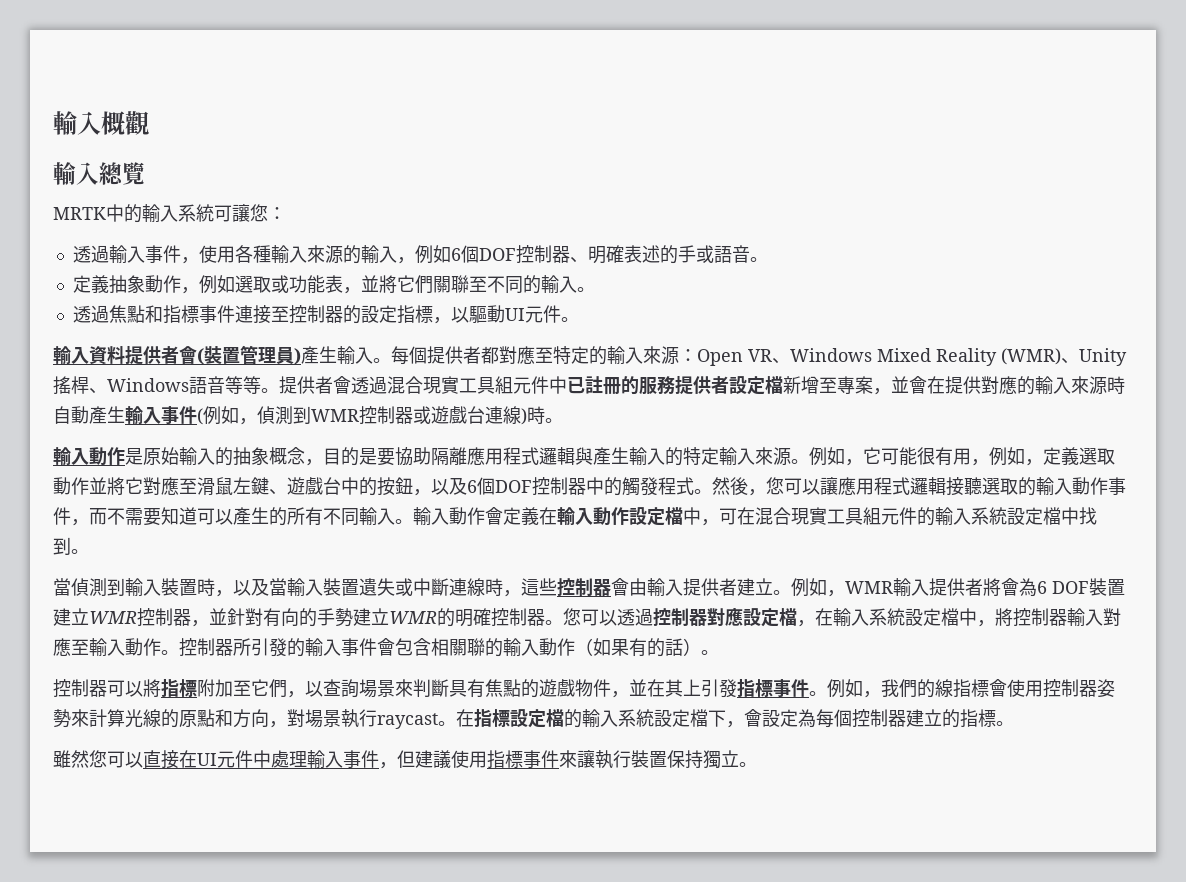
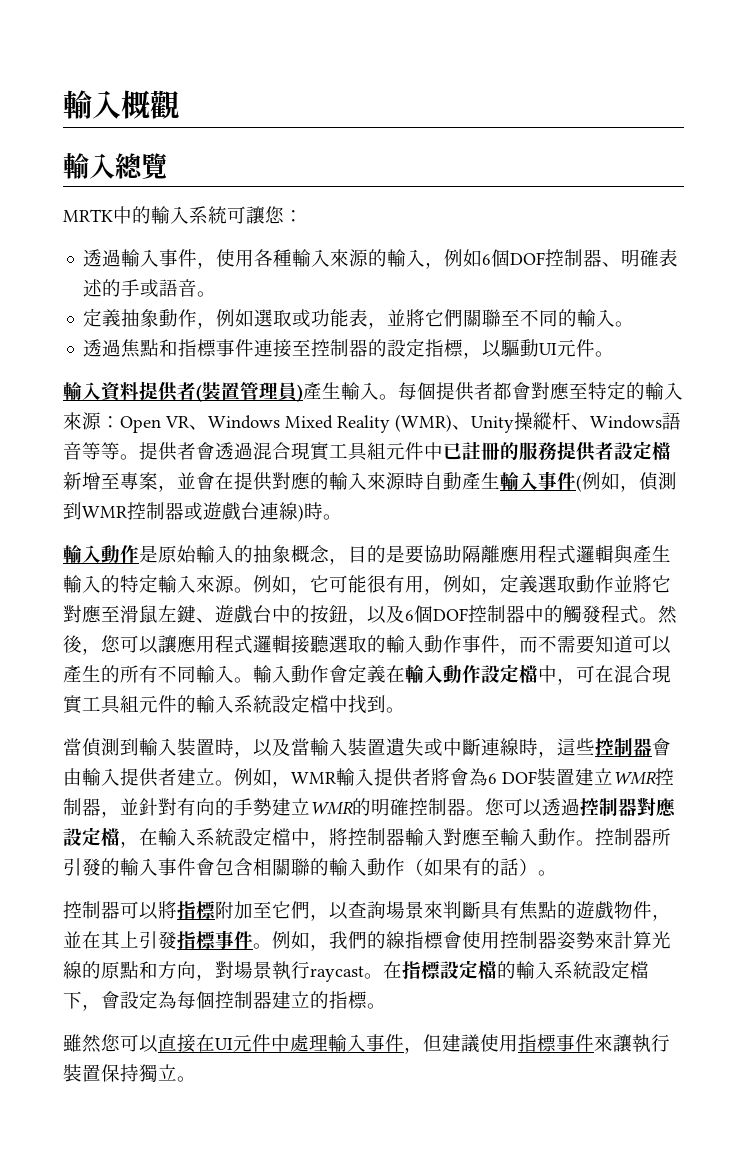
- 輸入資料提供者會(裝置管理員)產生輸入。
+ 輸入資料提供者(裝置管理員)產生輸入。
- 每個提供者都對應至特定的輸入來源：Open VR、Windows Mixed Reality (WMR)、Unity搖桿、Windows語音等等。
+ 每個提供者都會對應至特定的輸入來源：Open VR、Windows Mixed Reality (WMR)、Unity操縱杆、Windows語音等等。

